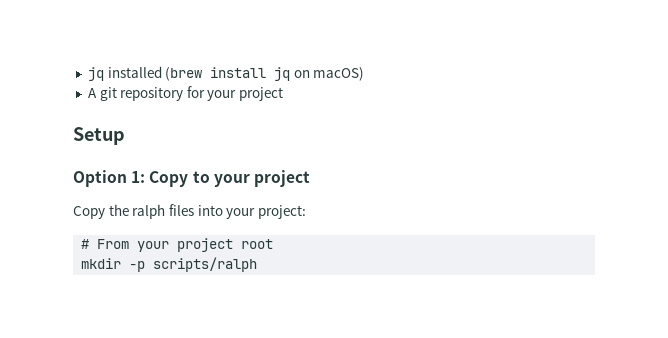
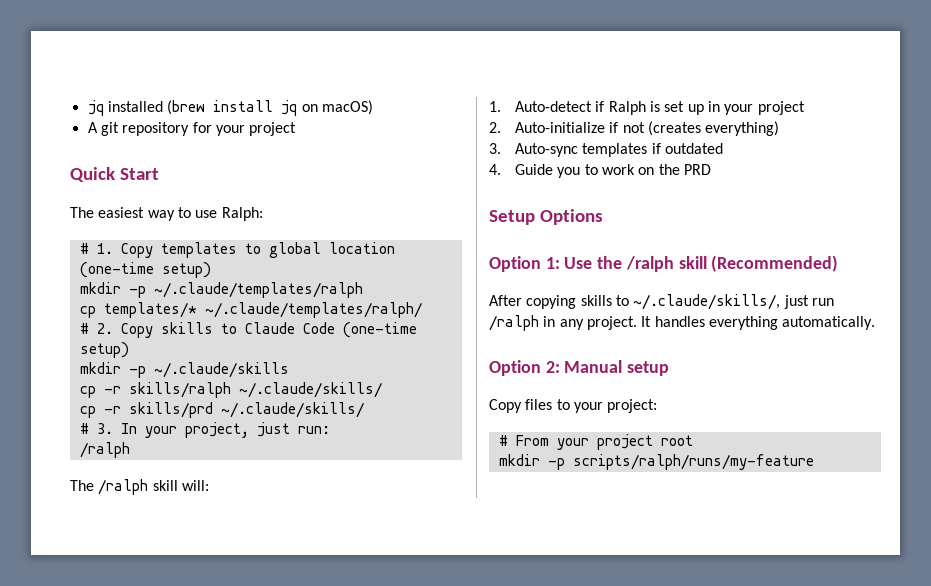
+ Quick Start
+ The easiest way to use Ralph:
+ # 1. Copy templates to global location (one-time setup)
+ mkdir -p ~/.claude/templates/ralph
+ cp templates/* ~/.claude/templates/ralph/
+ # 2. Copy skills to Claude Code (one-time setup)
+ mkdir -p ~/.claude/skills
+ cp -r skills/ralph ~/.claude/skills/
+ cp -r skills/prd ~/.claude/skills/
+ # 3. In your project, just run:
+ /ralph
+ The /ralph skill will:
+ 1. Auto-detect if Ralph is set up in your project
+ 2. Auto-initialize if not (creates everything)
+ 3. Auto-sync templates if outdated
+ 4. Guide you to work on the PRD
- Setup
+ Setup Options
- Option 1: Copy to your project
- Copy the ralph files into your project:
+ Option 1: Use the /ralph skill (Recommended)
+ After copying skills to ~/.claude/skills/, just run /ralph in any project. It handles everything automatically.
+ Option 2: Manual setup
+ Copy files to your project:
- mkdir -p scripts/ralph
+ mkdir -p scripts/ralph/runs/my-feature

